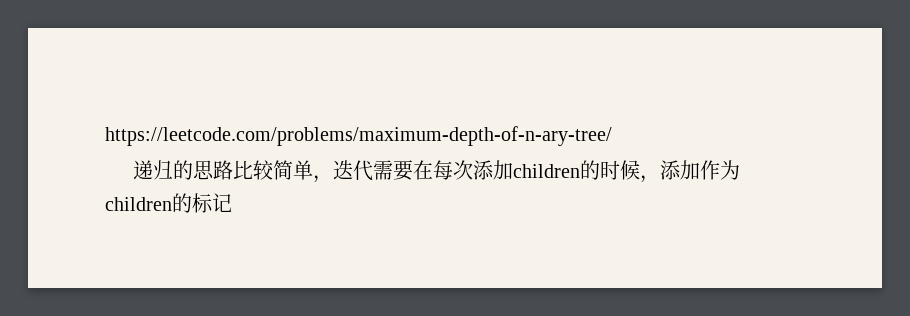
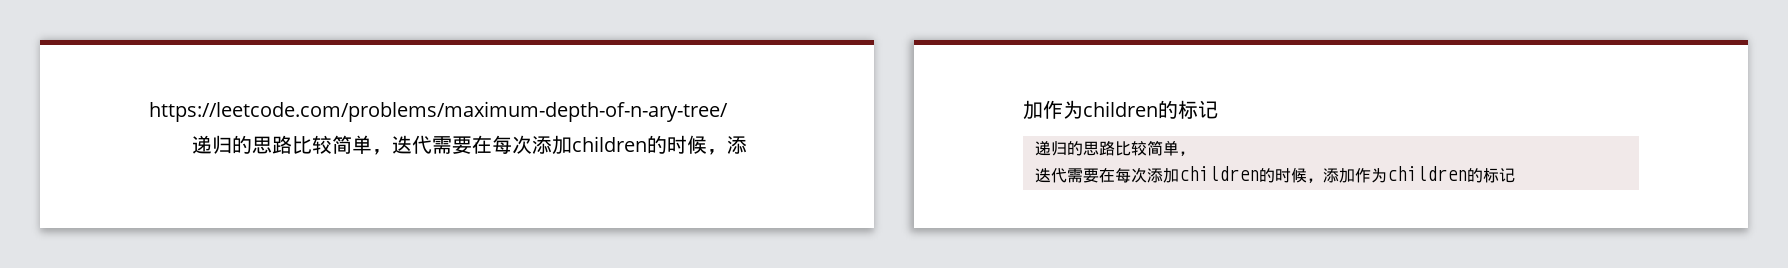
  递归的思路比较简单，迭代需要在每次添加children的时候，添加作为children的标记
+ 递归的思路比较简单，
+ 迭代需要在每次添加children的时候，添加作为children的标记

